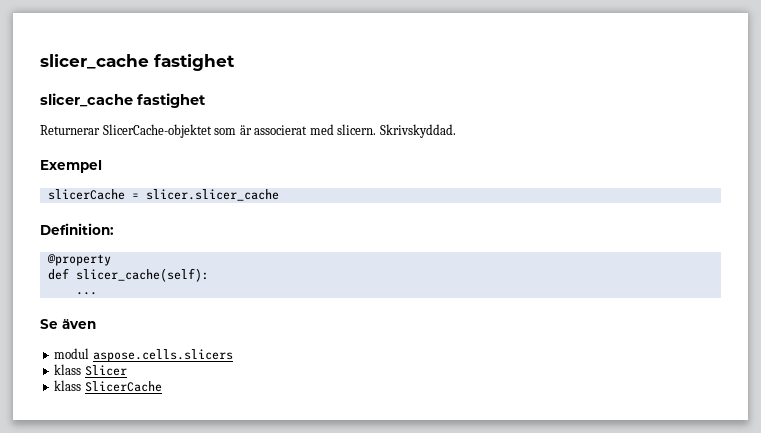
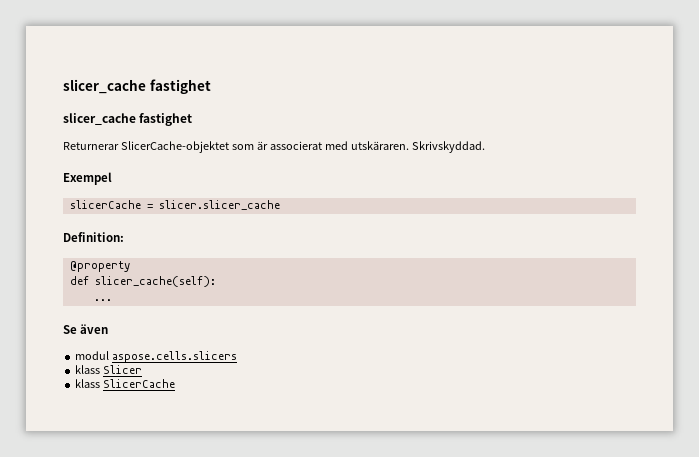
- Returnerar SlicerCache-objektet som är associerat med slicern.
+ Returnerar SlicerCache-objektet som är associerat med utskäraren.

